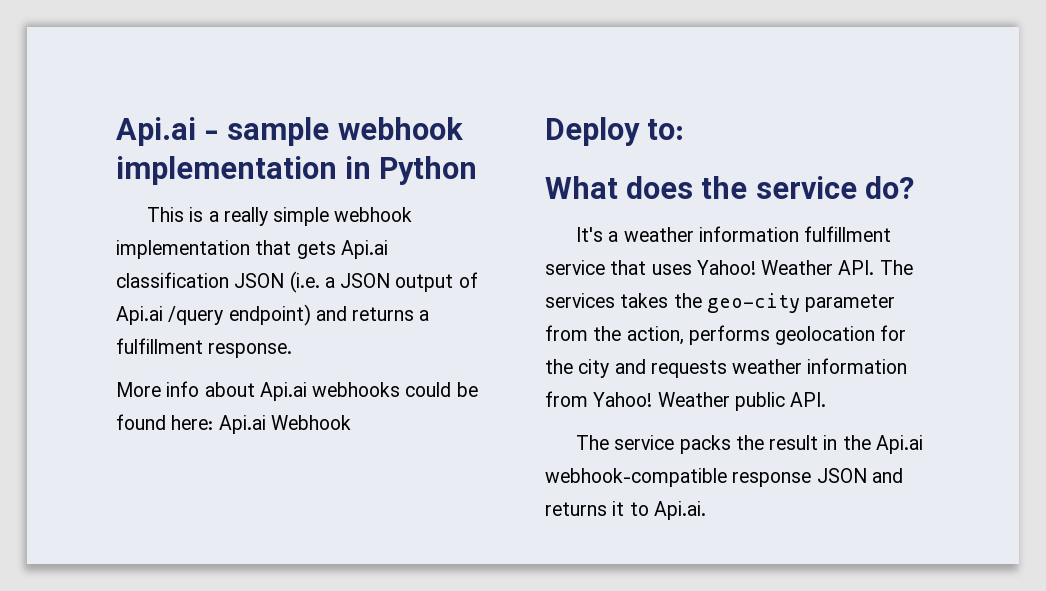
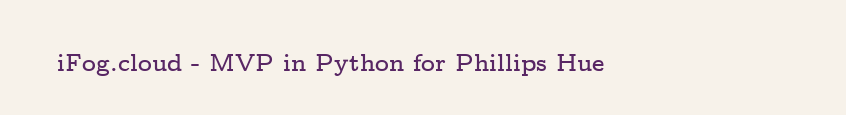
- Api.ai - sample webhook implementation in Python
- This is a really simple webhook implementation that gets Api.ai classification JSON (i.e. a JSON output of Api.ai /query endpoint) and returns a fulfillment response.
- More info about Api.ai webhooks could be found here: Api.ai Webhook
- Deploy to:
- What does the service do?
- It's a weather information fulfillment service that uses Yahoo! Weather API. The services takes the geo-city parameter from the action, performs geolocation for the city and requests weather information from Yahoo! Weather public API.
- The service packs the result in the Api.ai webhook-compatible response JSON and returns it to Api.ai.
+ iFog.cloud - MVP in Python for Phillips Hue

